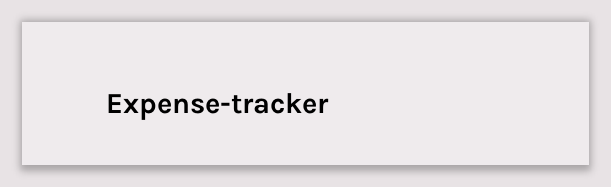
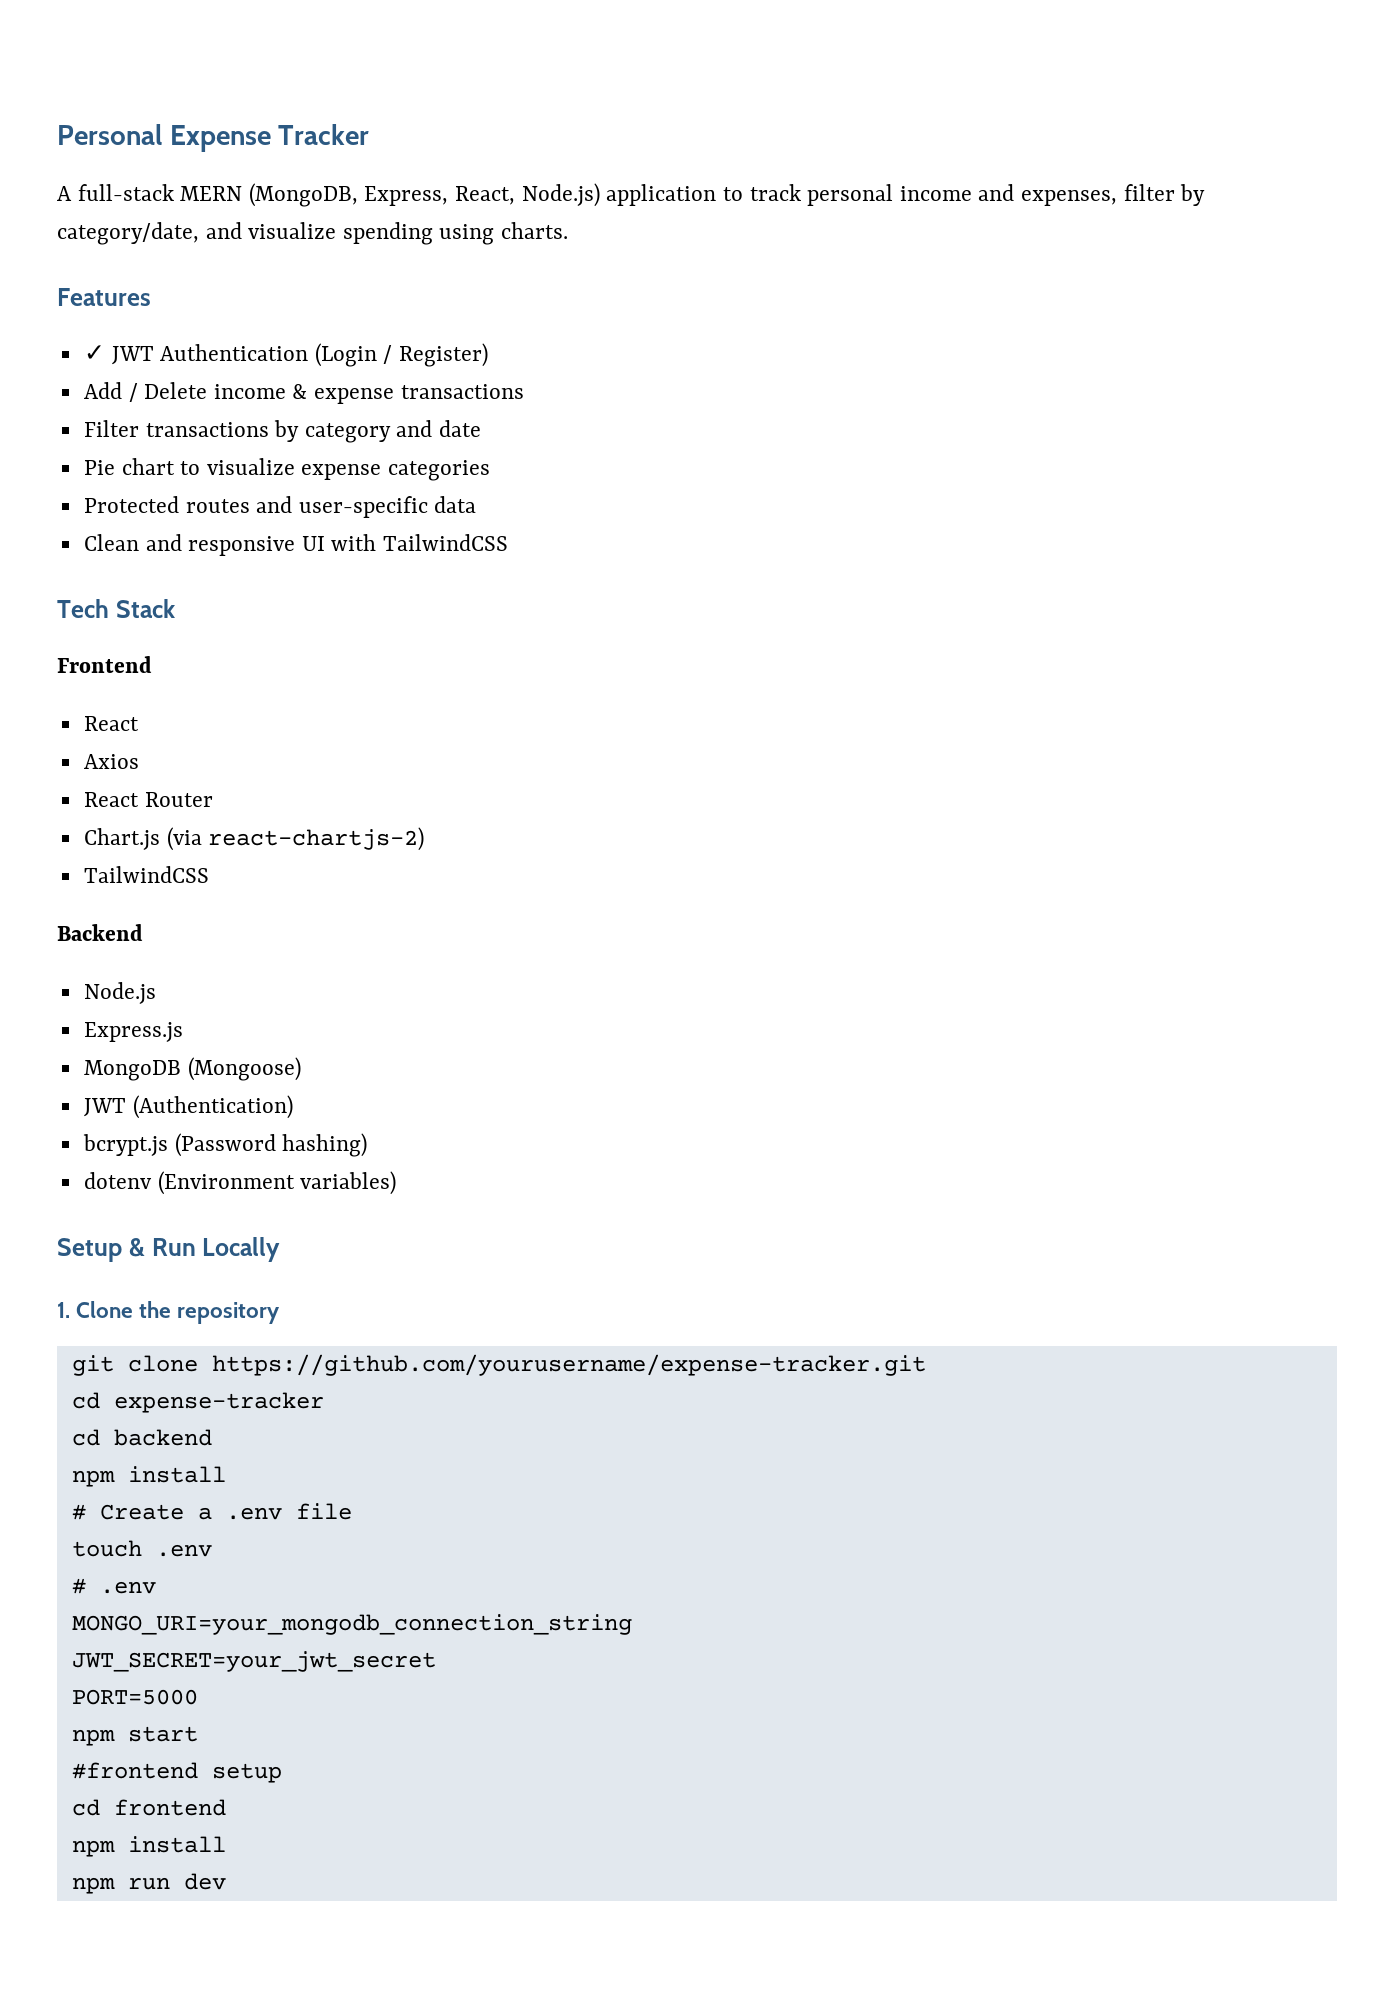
- Expense-tracker
+ Personal Expense Tracker
+ A full-stack MERN (MongoDB, Express, React, Node.js) application to track personal income and expenses, filter by category/date, and visualize spending using charts.
+ Features
+ ✓ JWT Authentication (Login / Register)
+ Add / Delete income & expense transactions
+ Filter transactions by category and date
+ Pie chart to visualize expense categories
+ Protected routes and user-specific data
+ Clean and responsive UI with TailwindCSS
+ Tech Stack
+ Frontend
+ React
+ Axios
+ React Router
+ Chart.js (via react-chartjs-2)
+ TailwindCSS
+ Backend
+ Node.js
+ Express.js
+ MongoDB (Mongoose)
+ JWT (Authentication)
+ bcrypt.js (Password hashing)
+ dotenv (Environment variables)
+ Setup & Run Locally
+ 1. Clone the repository
+ git clone https://github.com/yourusername/expense-tracker.git
+ cd expense-tracker
+ cd backend
+ npm install
+ # Create a .env file
+ touch .env
+ # .env
+ MONGO_URI=your_mongodb_connection_string
+ JWT_SECRET=your_jwt_secret
+ PORT=5000
+ npm start
+ #frontend setup
+ cd frontend
+ npm install
+ npm run dev

